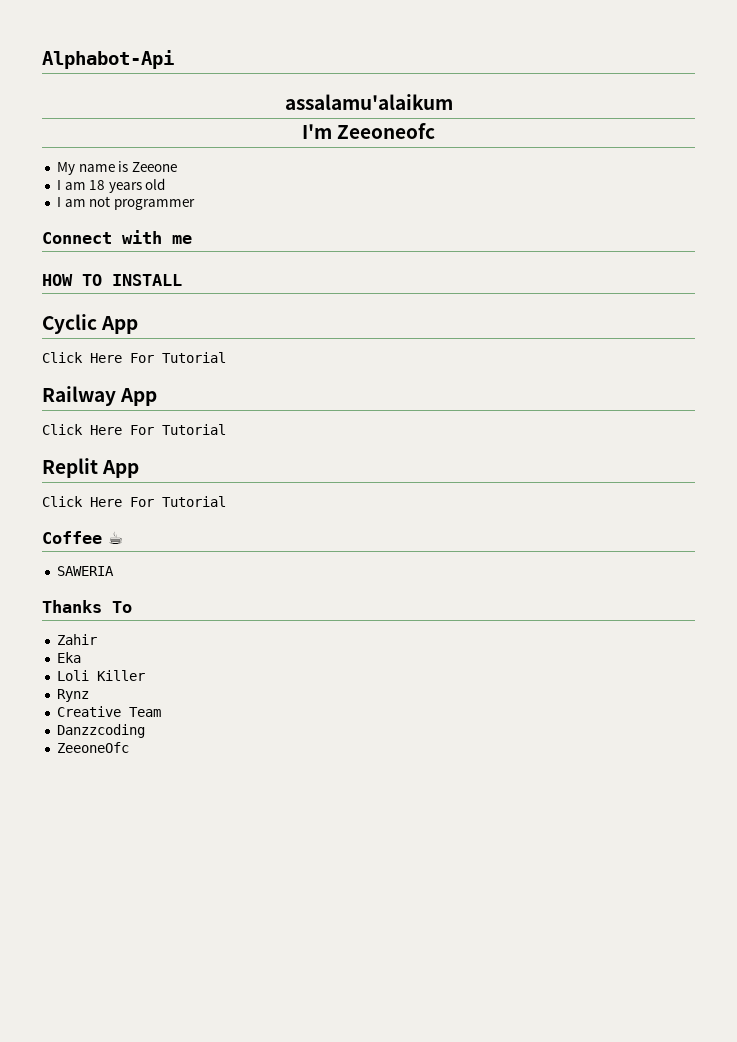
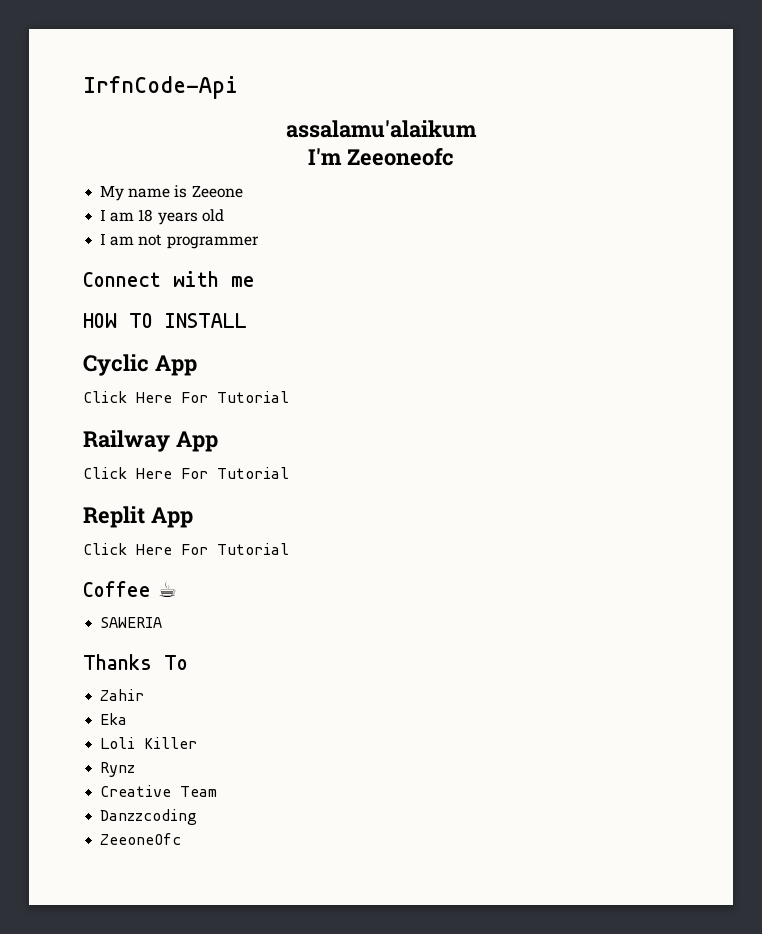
- Alphabot-Api
+ IrfnCode-Api

